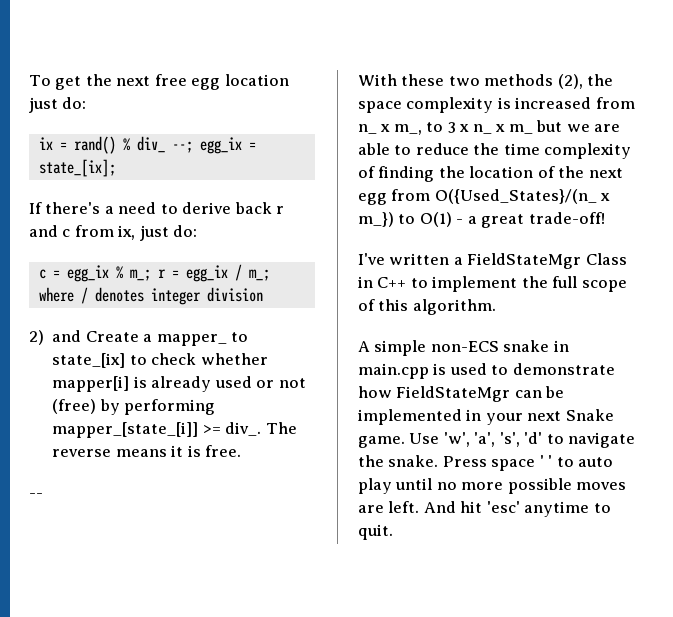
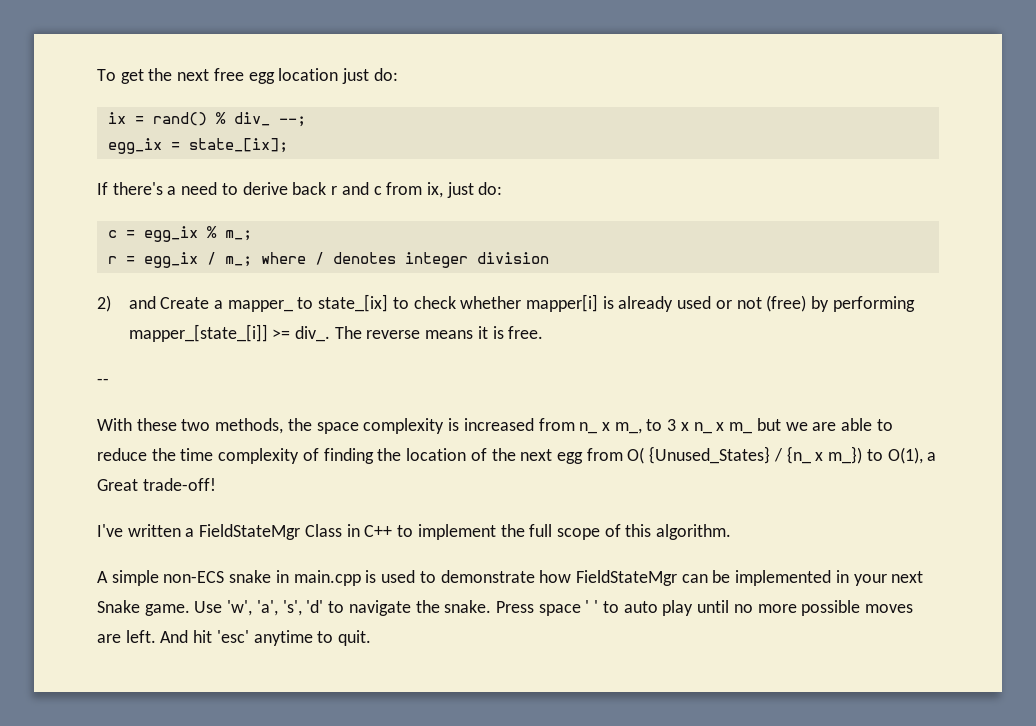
- ix = rand() % div_ --; egg_ix = state_[ix];
+ ix = rand() % div_ --;
+ egg_ix = state_[ix];
- c = egg_ix % m_; r = egg_ix / m_; where / denotes integer division
+ c = egg_ix % m_;
+ r = egg_ix / m_; where / denotes integer division
- With these two methods (2), the space complexity is increased from n_ x m_, to 3 x n_ x m_ but we are able to reduce the time complexity of finding the location of the next egg from O({Used_States}/(n_ x m_}) to O(1) - a great trade-off!
+ With these two methods, the space complexity is increased from n_ x m_, to 3 x n_ x m_ but we are able to reduce the time complexity of finding the location of the next egg from O( {Unused_States} / {n_ x m_}) to O(1), a Great trade-off!

